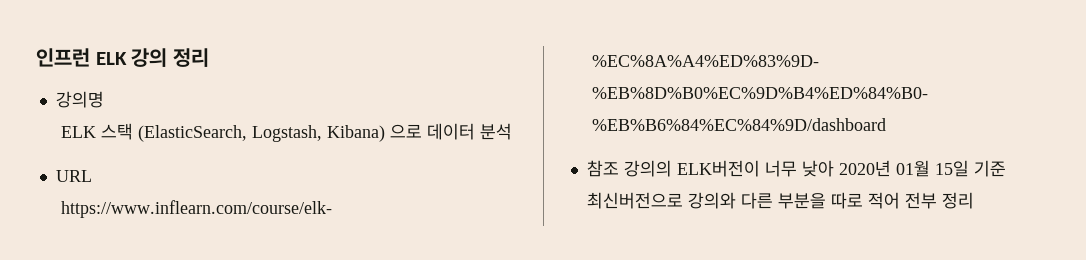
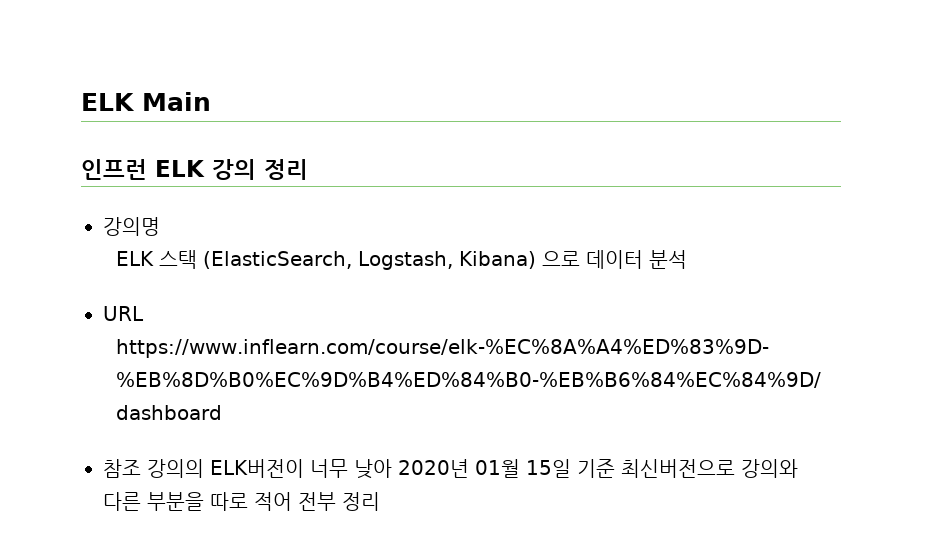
+ ELK Main

